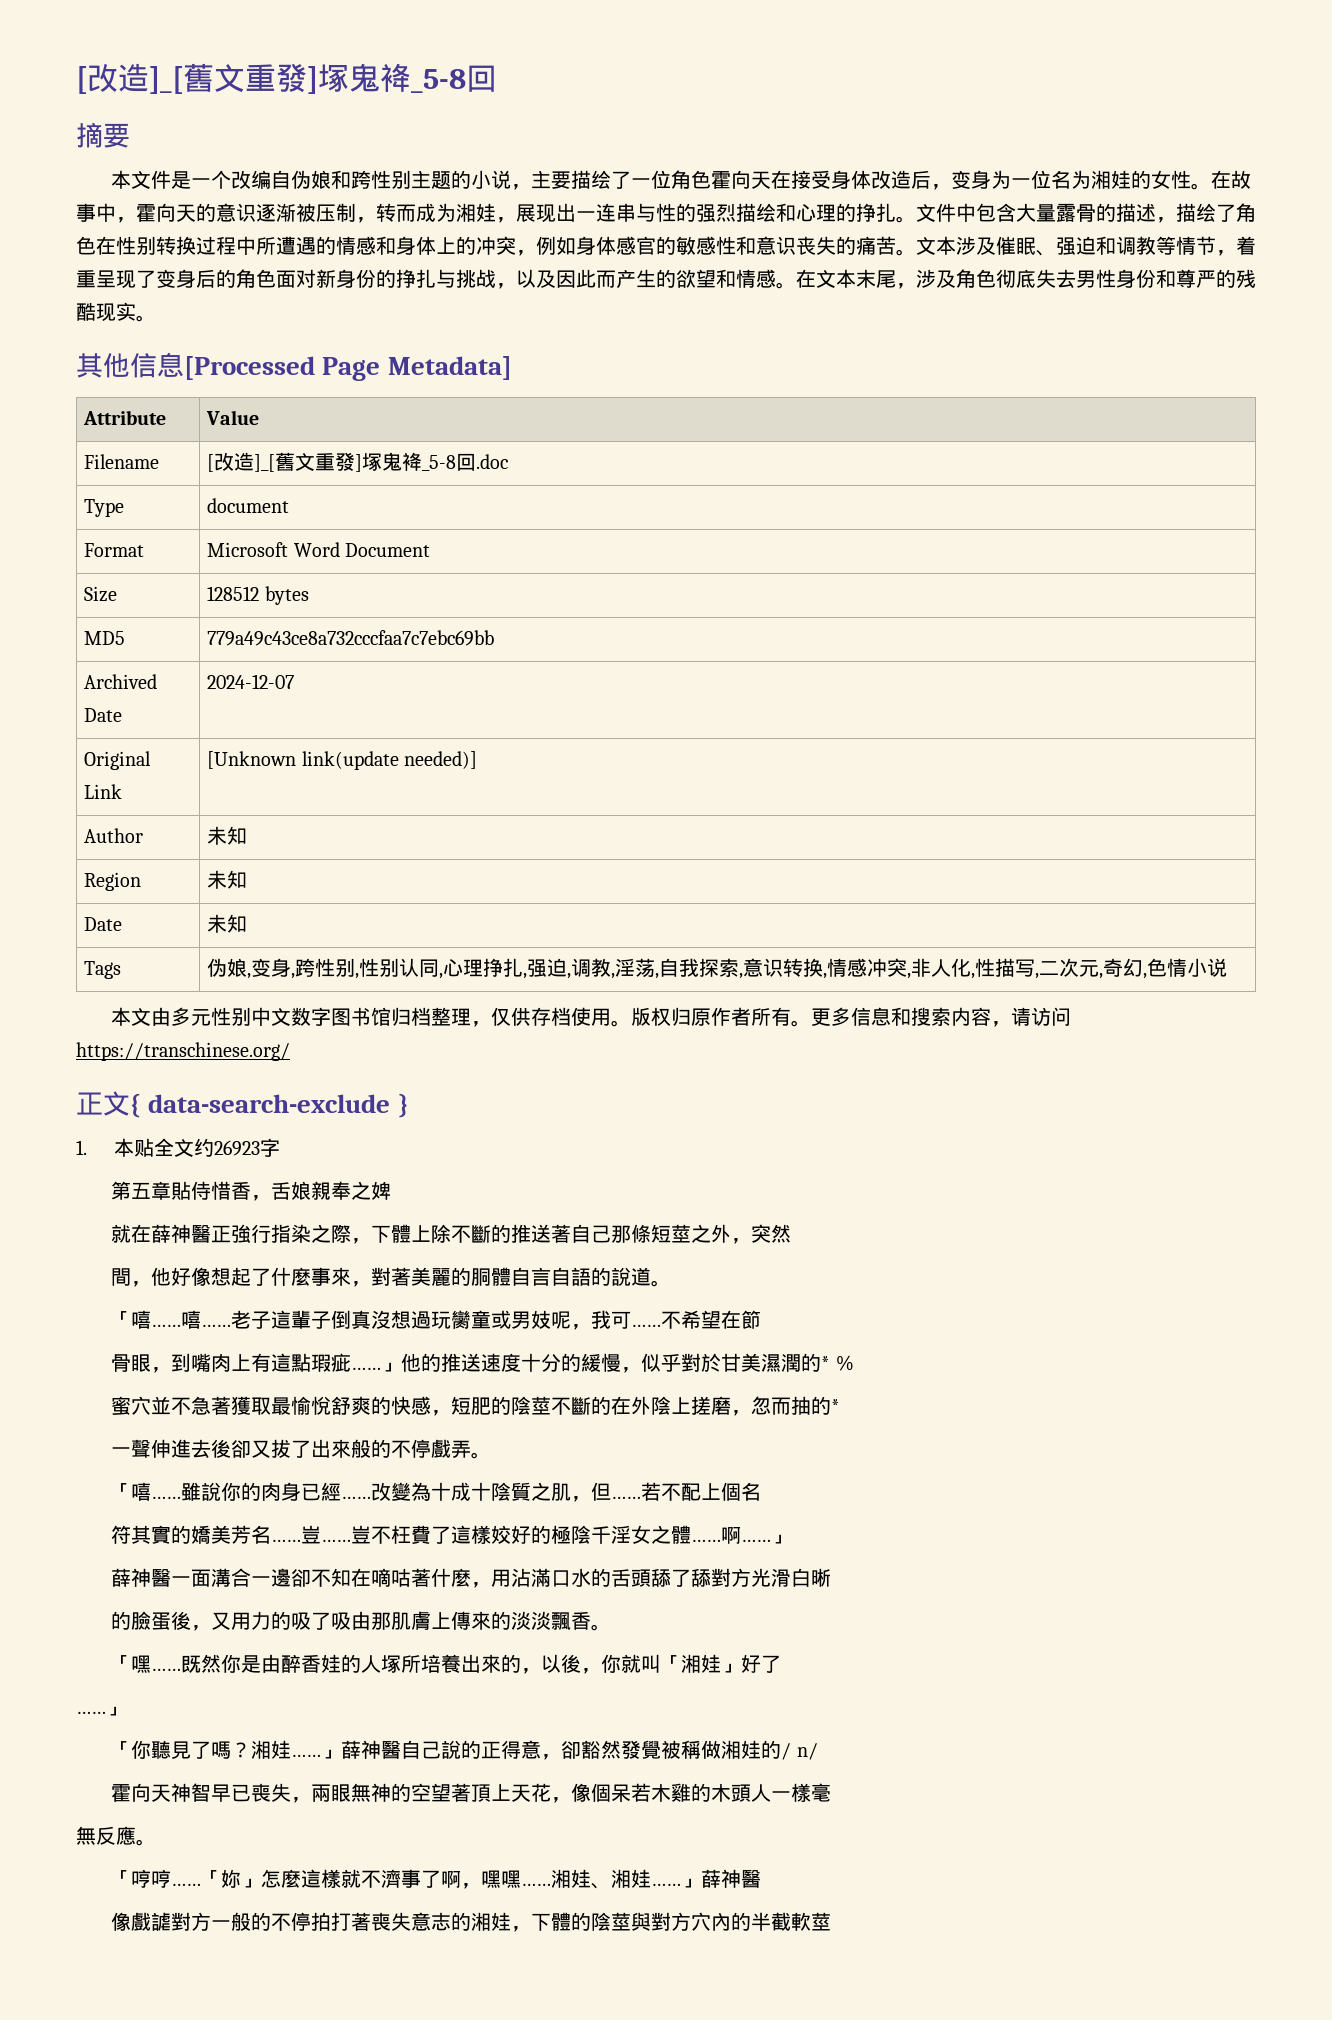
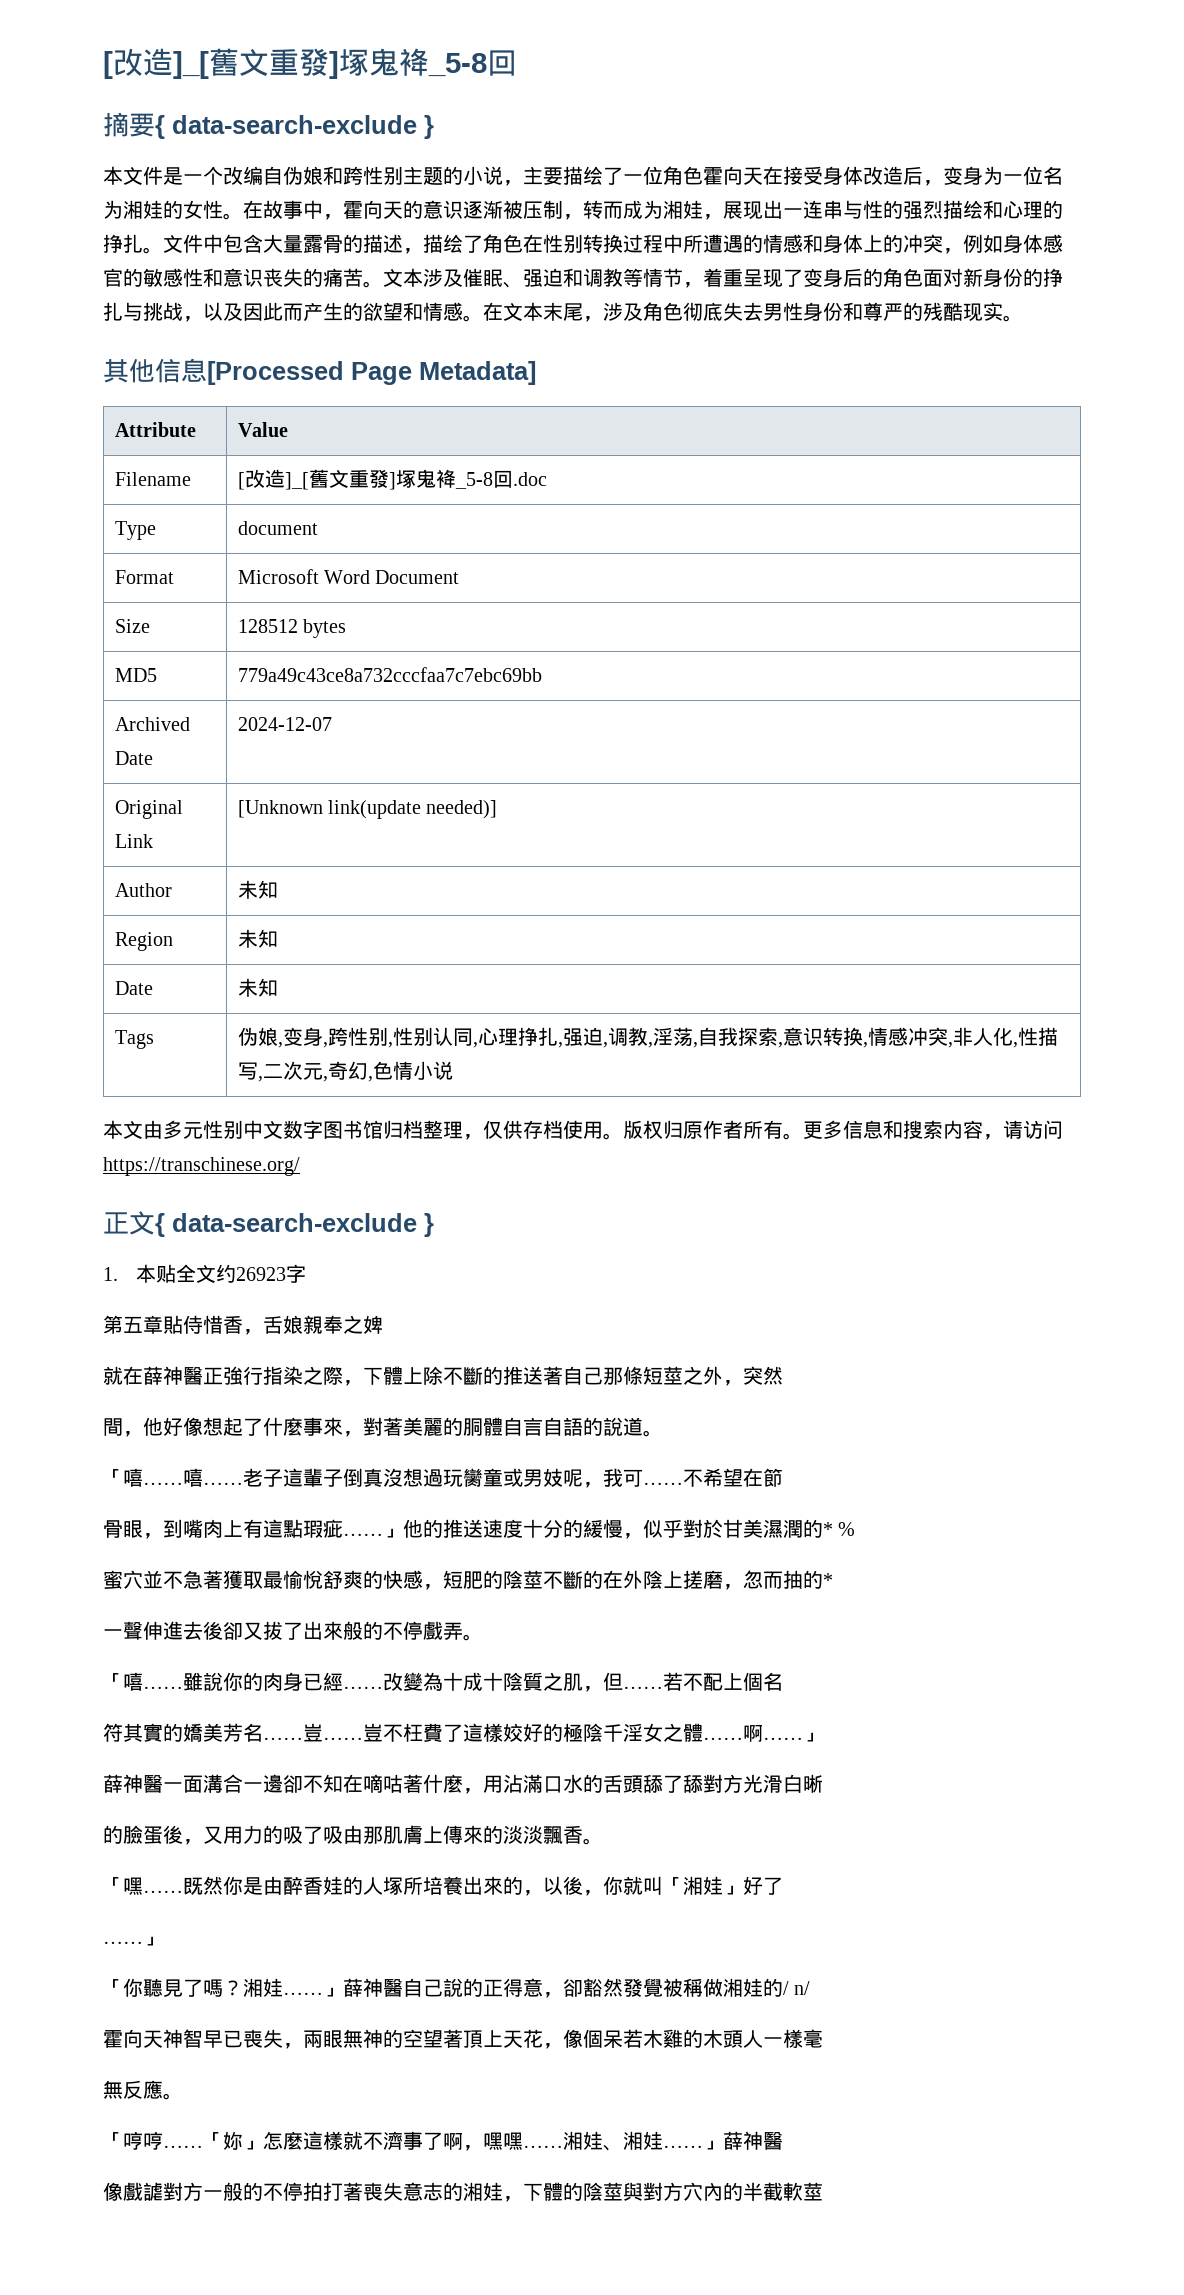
- 摘要
+ 摘要{ data-search-exclude }

